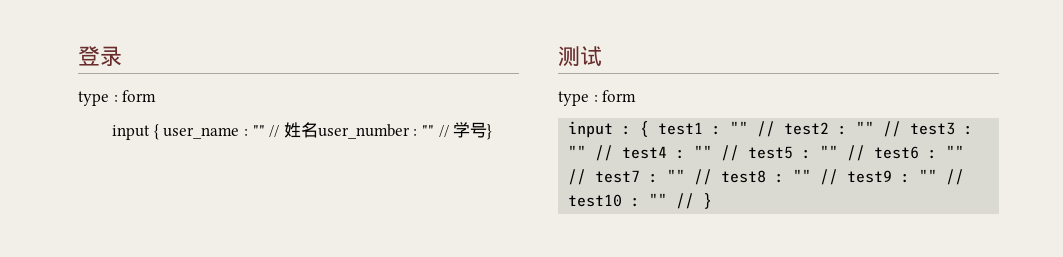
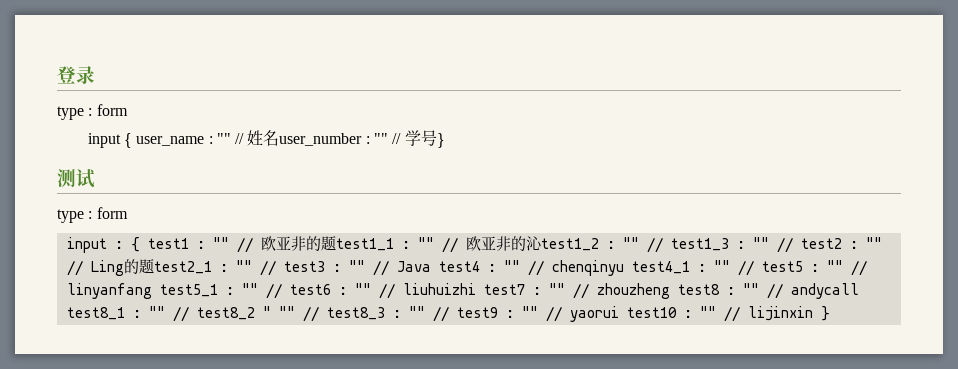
- input : { test1 : "" // test2 : "" // test3 : "" // test4 : "" // test5 : "" // test6 : "" // test7 : "" // test8 : "" // test9 : "" // test10 : "" // }
+ input : { test1 : "" // 欧亚非的题test1_1 : "" // 欧亚非的沁test1_2 : "" // test1_3 : "" // test2 : "" // Ling的题test2_1 : "" // test3 : "" // Java test4 : "" // chenqinyu test4_1 : "" // test5 : "" // linyanfang test5_1 : "" // test6 : "" // liuhuizhi test7 : "" // zhouzheng test8 : "" // andycall test8_1 : "" // test8_2 " "" // test8_3 : "" // test9 : "" // yaorui test10 : "" // lijinxin }

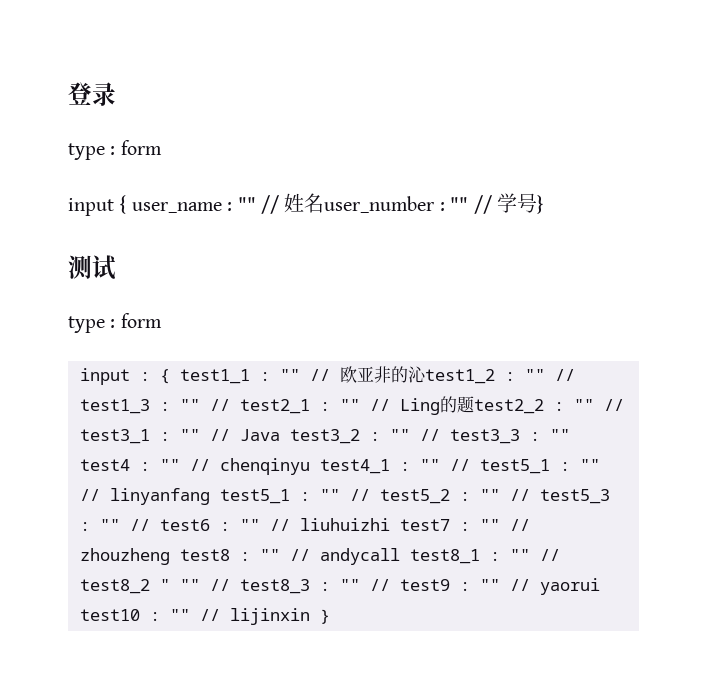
- { test1 : "" // 欧亚非的题test1_1 :
+ { test1_1 :
- "" // test2 :
+ "" // test2_1 :
- "" // Ling的题test2_1 : "" // test3 :
+ "" // Ling的题test2_2 : "" // test3_1 :
- "" // Java test4 :
+ "" // Java test3_2 : "" // test3_3 : "" test4 :
- "" // test5 :
+ "" // test5_1 :
- "" // test6 :
+ "" // test5_2 : "" // test5_3 : "" // test6 :

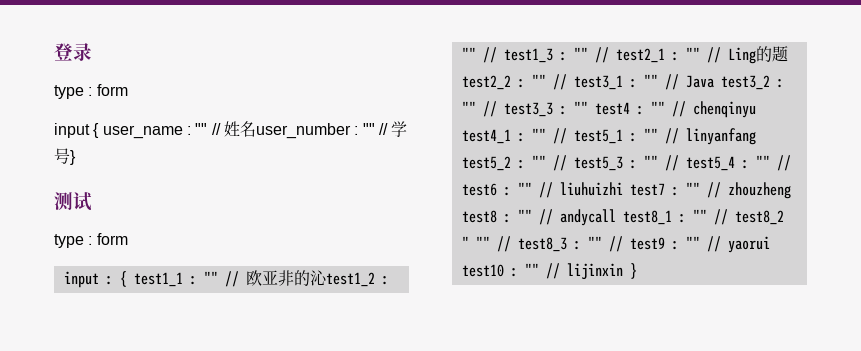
- "" // linyanfang test5_1 : "" // test5_2 :
+ "" // linyanfang test5_2 :
- "" // test6 :
+ "" // test5_4 : "" // test6 :

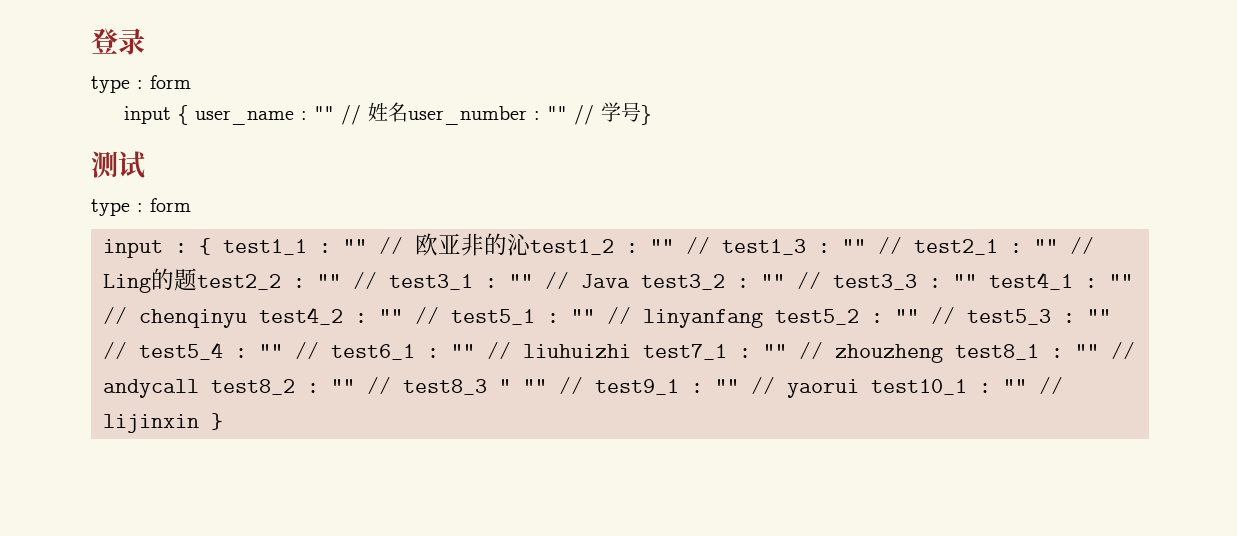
- "" test4 :
+ "" test4_1 :
- "" // chenqinyu test4_1 :
+ "" // chenqinyu test4_2 :
- "" // test6 :
+ "" // test6_1 :
- "" // liuhuizhi test7 :
+ "" // liuhuizhi test7_1 :
- "" // zhouzheng test8 :
+ "" // zhouzheng test8_1 :
- "" // andycall test8_1 : "" // test8_2 " "" // test8_3 : "" // test9 :
+ "" // andycall test8_2 : "" // test8_3 " "" // test9_1 :
- "" // yaorui test10 :
+ "" // yaorui test10_1 :

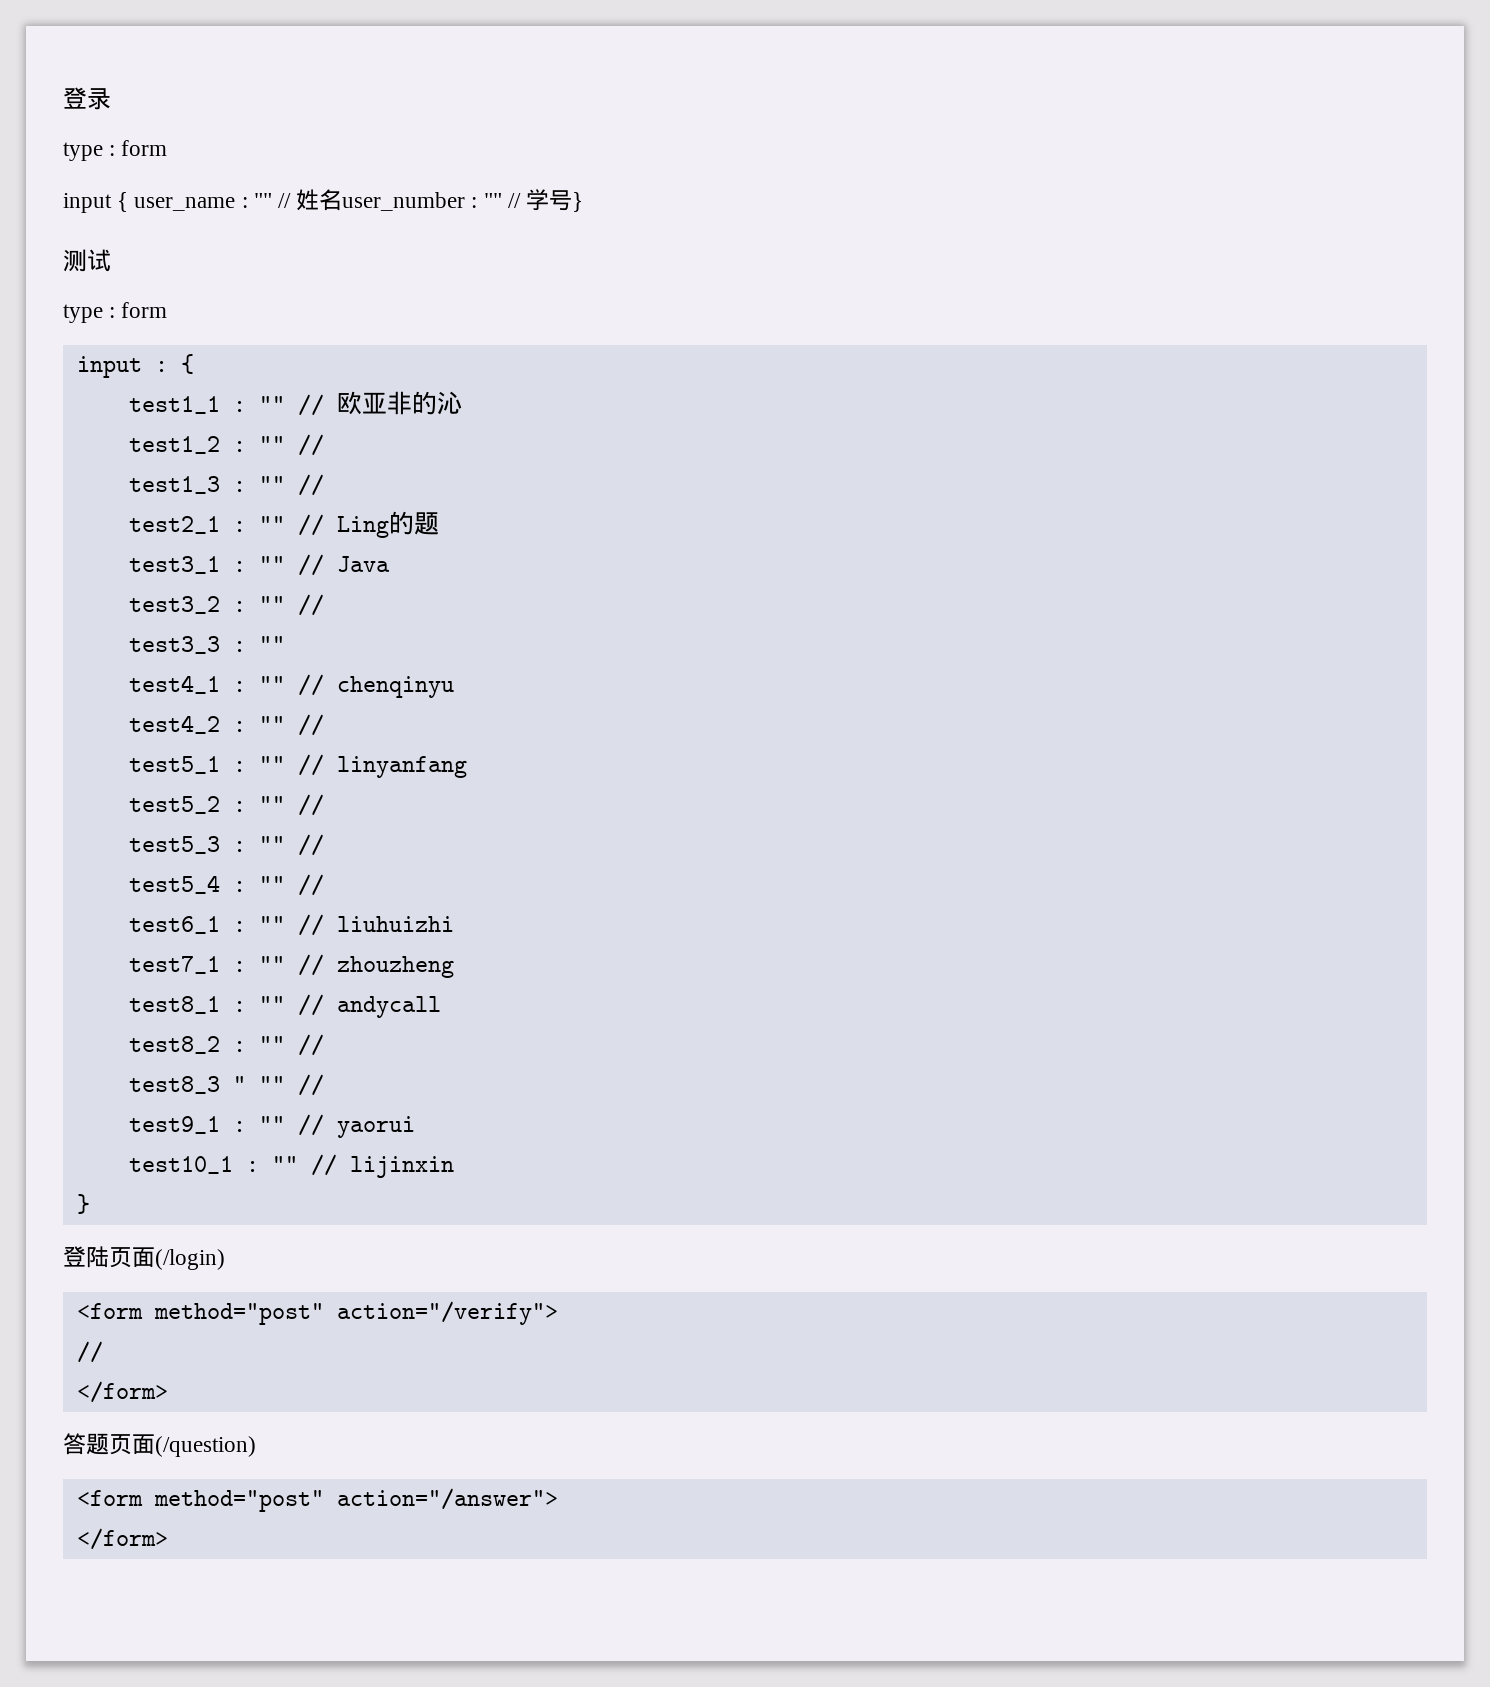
- input : { test1_1 :
+ input : {
+ test1_1 :
- "" // 欧亚非的沁test1_2 : "" // test1_3 : "" // test2_1 :
+ "" // 欧亚非的沁
+ test1_2 : "" //
+ test1_3 : "" //
+ test2_1 :
- "" // Ling的题test2_2 : "" // test3_1 :
+ "" // Ling的题
+ test3_1 :
- "" // Java test3_2 : "" // test3_3 : "" test4_1 :
+ "" // Java
+ test3_2 : "" //
+ test3_3 : ""
+ test4_1 :
- "" // chenqinyu test4_2 : "" // test5_1 :
+ "" // chenqinyu
+ test4_2 : "" //
+ test5_1 :
- "" // linyanfang test5_2 : "" // test5_3 : "" // test5_4 : "" // test6_1 :
+ "" // linyanfang
+ test5_2 : "" //
+ test5_3 : "" //
+ test5_4 : "" //
+ test6_1 :
- "" // liuhuizhi test7_1 :
+ "" // liuhuizhi
+ test7_1 :
- "" // zhouzheng test8_1 :
+ "" // zhouzheng
+ test8_1 :
- "" // andycall test8_2 : "" // test8_3 " "" // test9_1 :
+ "" // andycall
+ test8_2 : "" //
+ test8_3 " "" //
+ test9_1 :
- "" // yaorui test10_1 :
+ "" // yaorui
+ test10_1 :
- "" // lijinxin }
+ "" // lijinxin
+ }
+ 登陆页面(/login)
+ <form method="post" action="/verify">
+ //
+ </form>
+ 答题页面(/question)
+ <form method="post" action="/answer">
+ </form>

